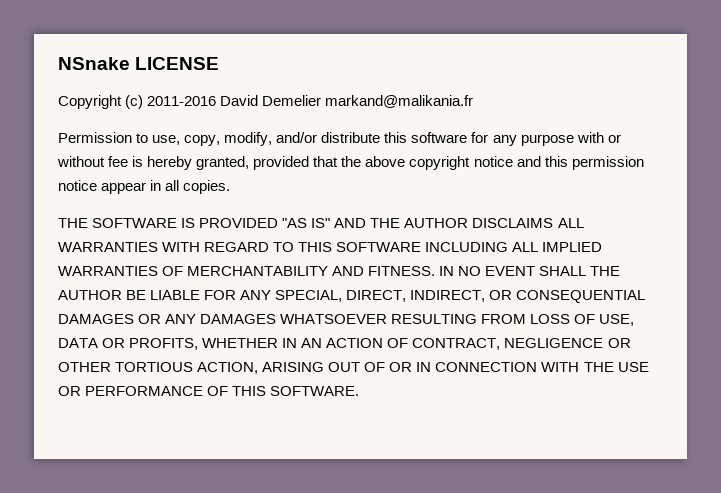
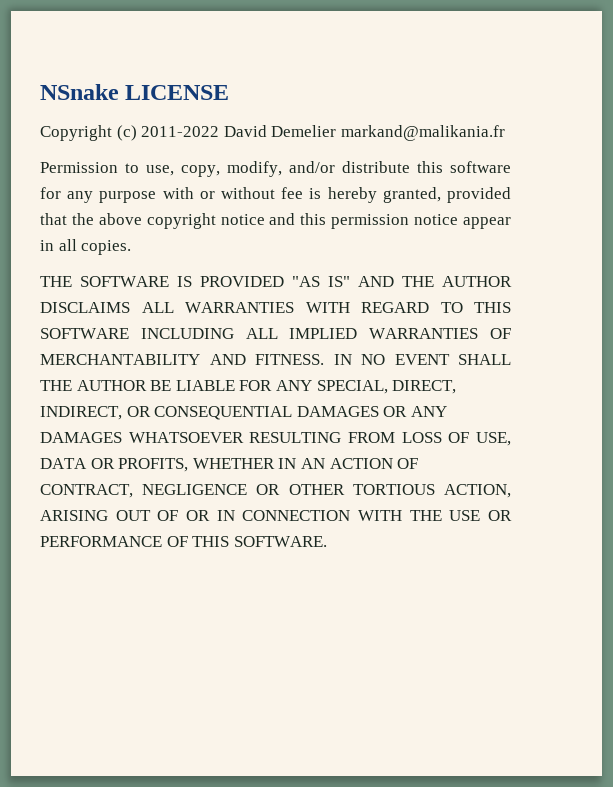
- Copyright (c) 2011-2016 David Demelier markand@malikania.fr
+ Copyright (c) 2011-2022 David Demelier markand@malikania.fr

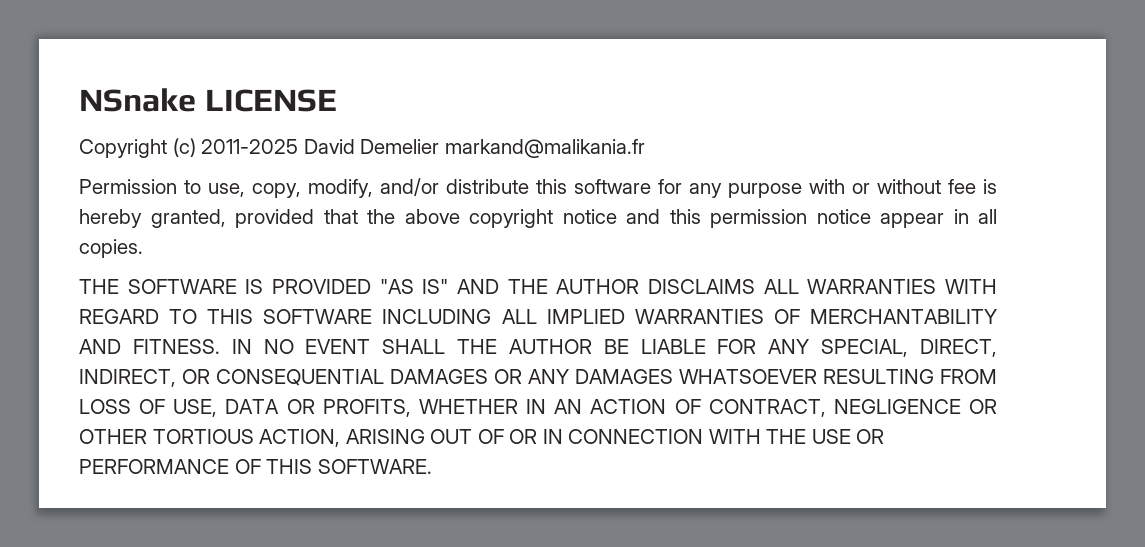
- Copyright (c) 2011-2022 David Demelier markand@malikania.fr
+ Copyright (c) 2011-2025 David Demelier markand@malikania.fr

